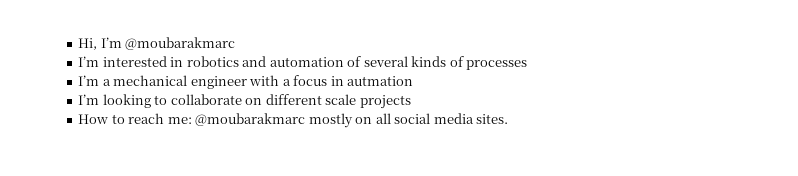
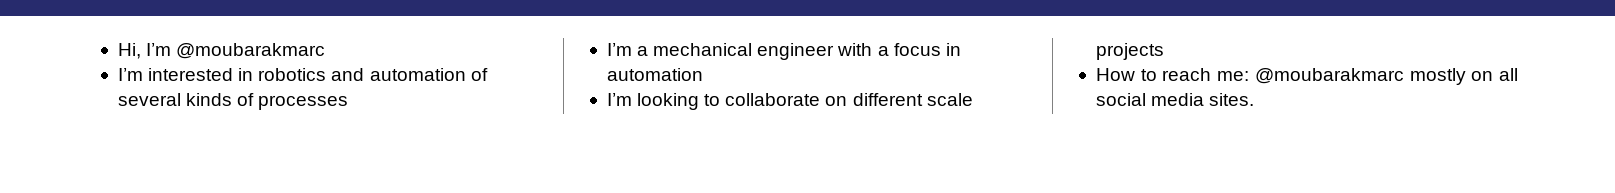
- I’m a mechanical engineer with a focus in autmation
+ I’m a mechanical engineer with a focus in automation

